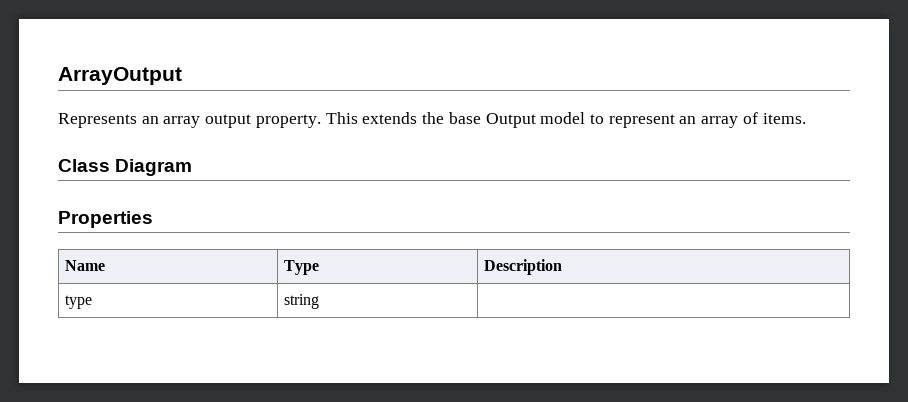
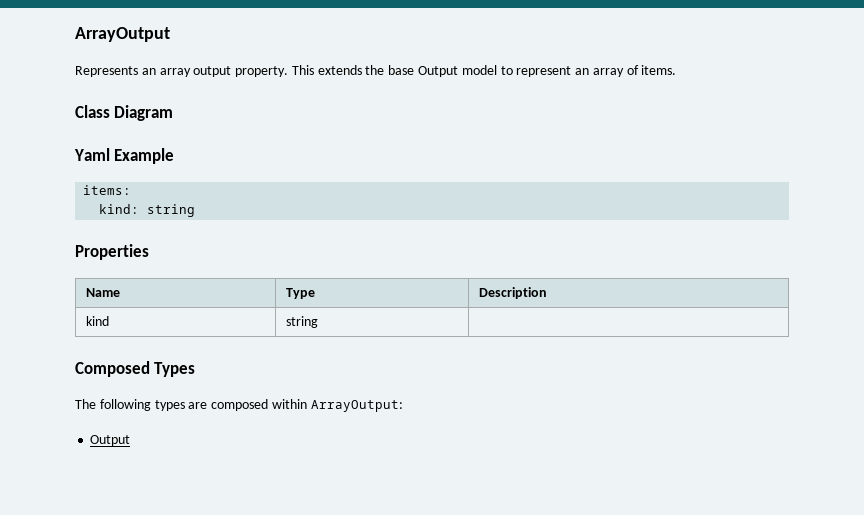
+ Yaml Example
+ items:
+ kind: string
- type | string |
+ kind | string |
+ Composed Types
+ The following types are composed within ArrayOutput:
+ Output

